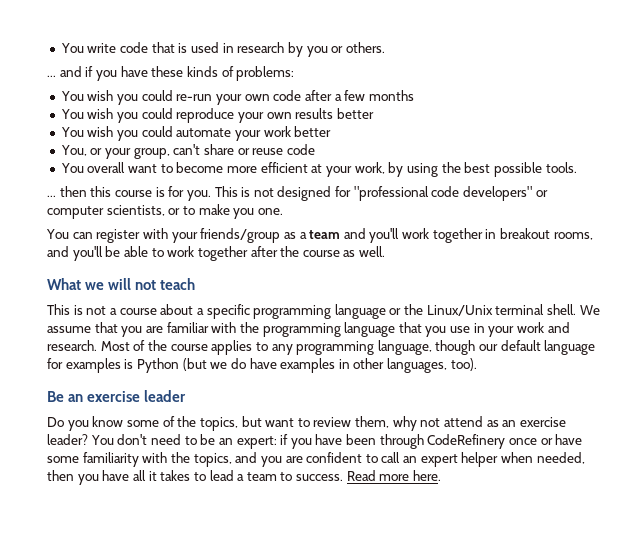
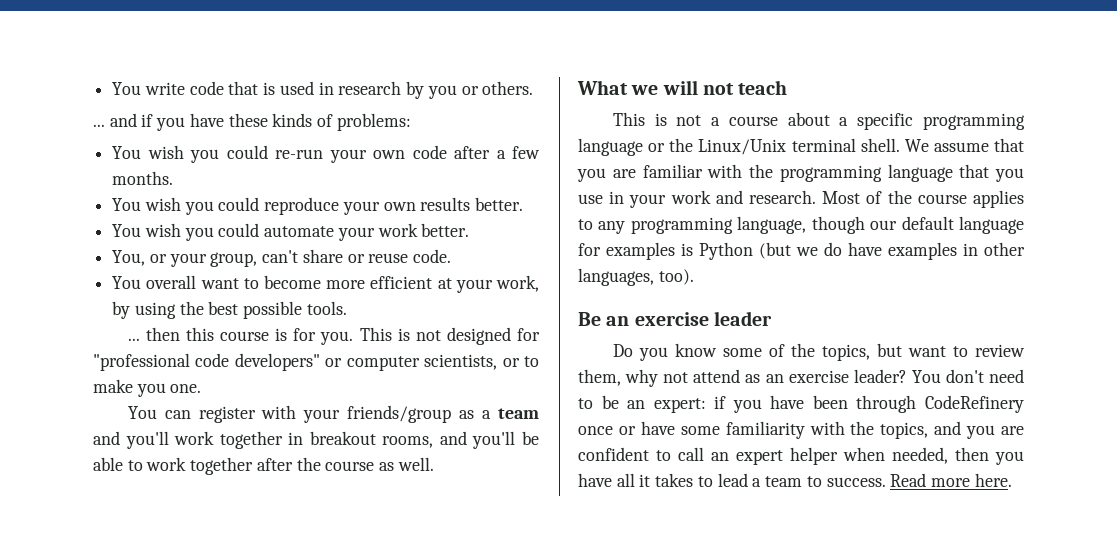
- You wish you could re-run your own code after a few months
+ You wish you could re-run your own code after a few months.
- You wish you could reproduce your own results better
+ You wish you could reproduce your own results better.
- You wish you could automate your work better
+ You wish you could automate your work better.
- You, or your group, can't share or reuse code
+ You, or your group, can't share or reuse code.

